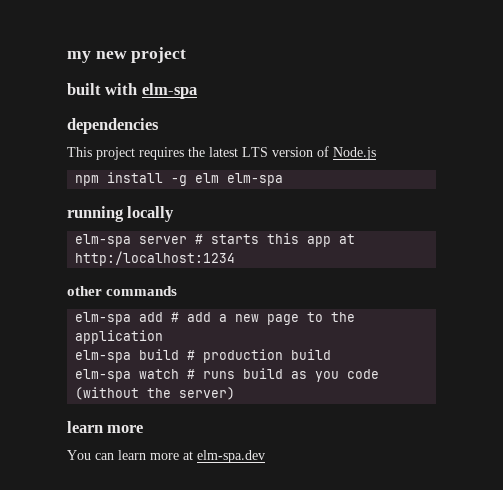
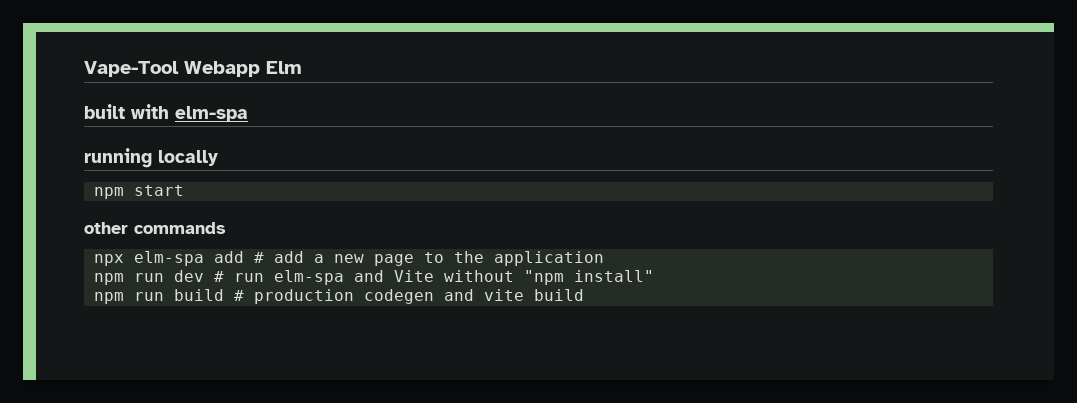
- my new project
+ Vape-Tool Webapp Elm
- dependencies
- This project requires the latest LTS version of Node.js
- npm install -g elm elm-spa
  running locally
- elm-spa server # starts this app at http:/localhost:1234
+ npm start
- elm-spa add # add a new page to the application
+ npx elm-spa add # add a new page to the application
- elm-spa build # production build
- elm-spa watch # runs build as you code (without the server)
- learn more
- You can learn more at elm-spa.dev
+ npm run dev # run elm-spa and Vite without "npm install"
+ npm run build # production codegen and vite build

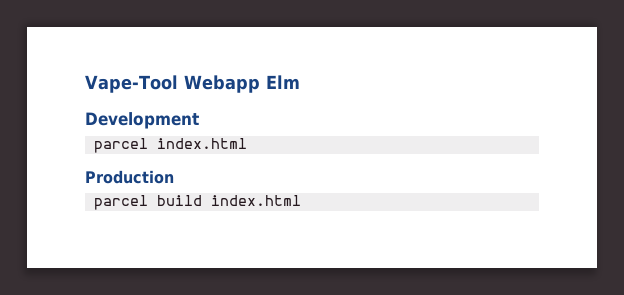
- built with elm-spa
- running locally
- npm start
- other commands
- npx elm-spa add # add a new page to the application
- npm run dev # run elm-spa and Vite without "npm install"
- npm run build # production codegen and vite build
+ Development
+ parcel index.html
+ Production
+ parcel build index.html

